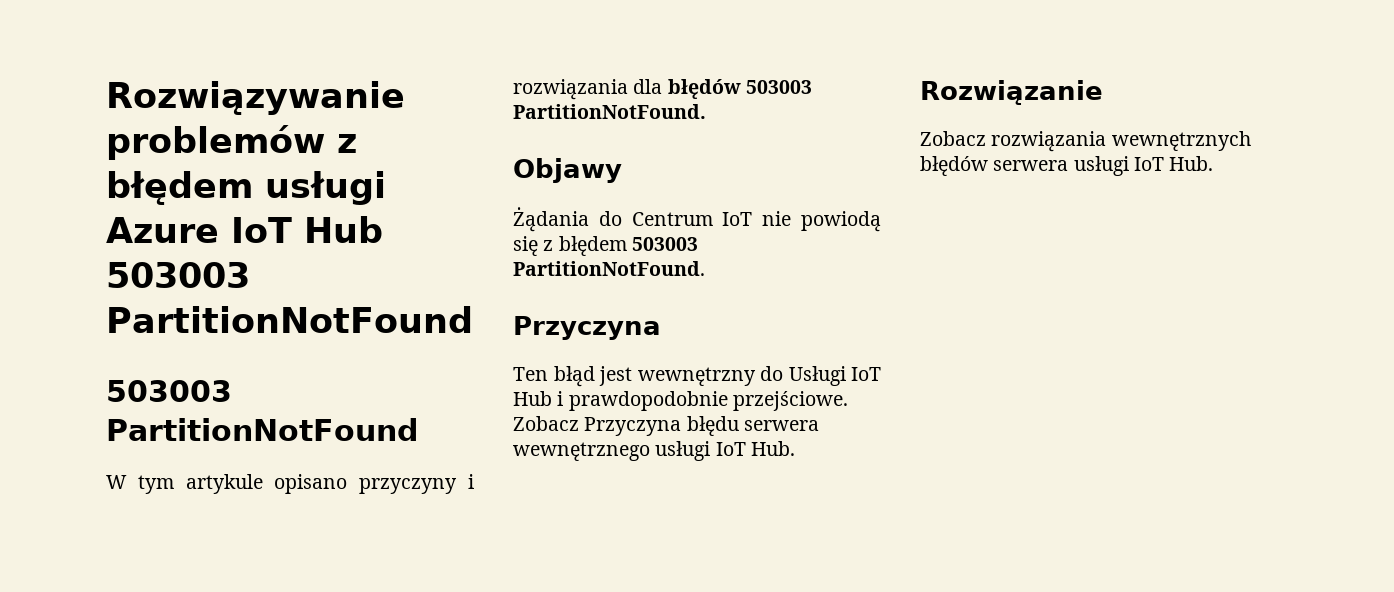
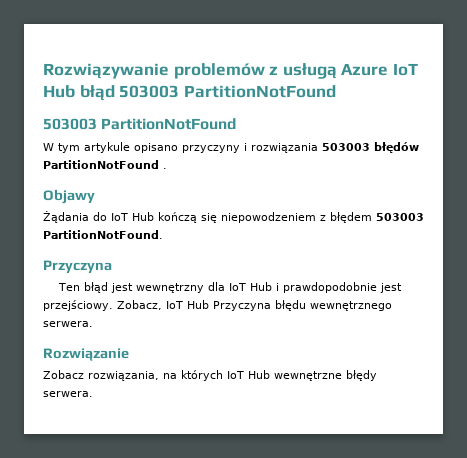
- Rozwiązywanie problemów z błędem usługi Azure IoT Hub 503003 PartitionNotFound
+ Rozwiązywanie problemów z usługą Azure IoT Hub błąd 503003 PartitionNotFound
- W tym artykule opisano przyczyny i rozwiązania dla błędów 503003 PartitionNotFound.
+ W tym artykule opisano przyczyny i rozwiązania 503003 błędów PartitionNotFound .
- Żądania do Centrum IoT nie powiodą się z błędem 503003 PartitionNotFound.
+ Żądania do IoT Hub kończą się niepowodzeniem z błędem 503003 PartitionNotFound.
- Ten błąd jest wewnętrzny do Usługi IoT Hub i prawdopodobnie przejściowe. Zobacz Przyczyna błędu serwera wewnętrznego usługi IoT Hub.
+ Ten błąd jest wewnętrzny dla IoT Hub i prawdopodobnie jest przejściowy. Zobacz, IoT Hub Przyczyna błędu wewnętrznego serwera.
  Rozwiązanie
- Zobacz rozwiązania wewnętrznych błędów serwera usługi IoT Hub.
+ Zobacz rozwiązania, na których IoT Hub wewnętrzne błędy serwera.

